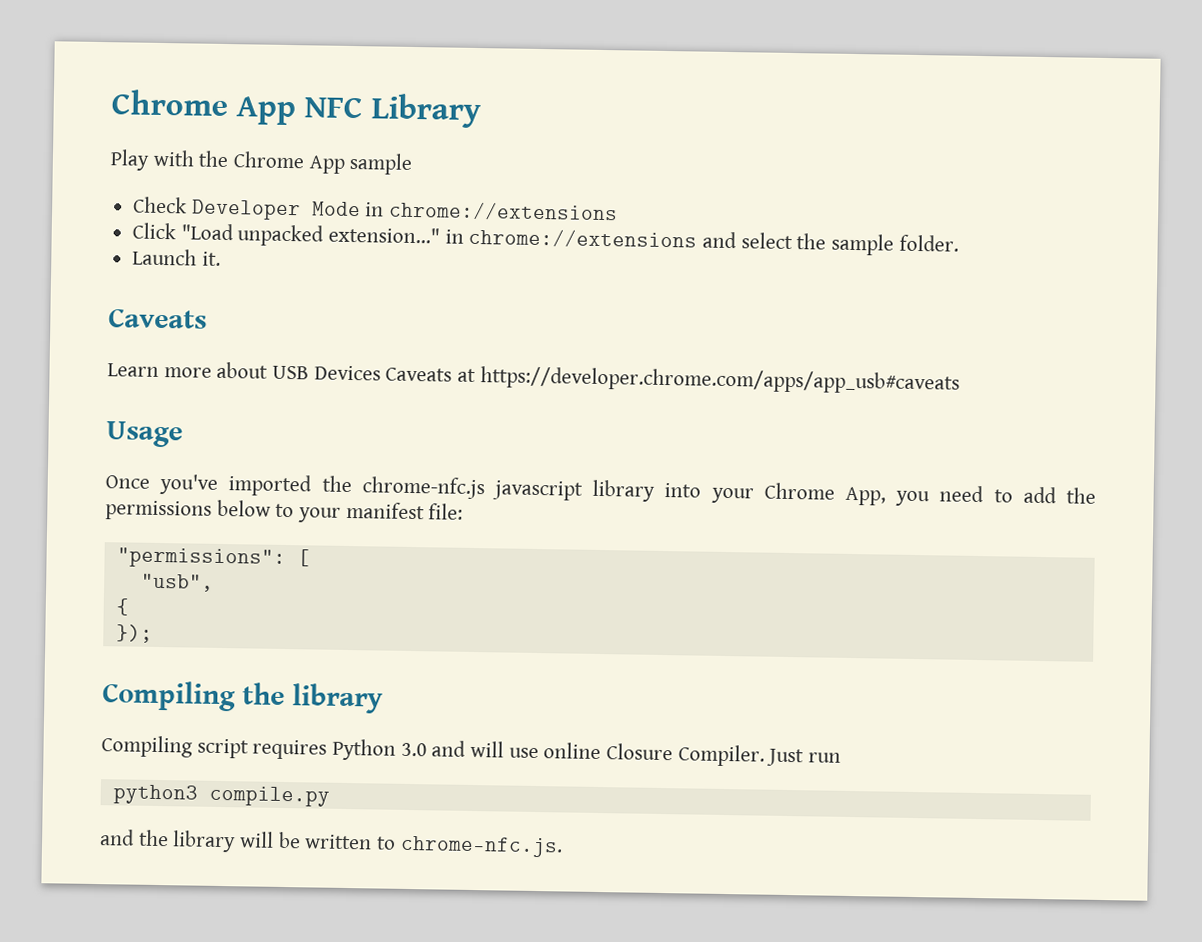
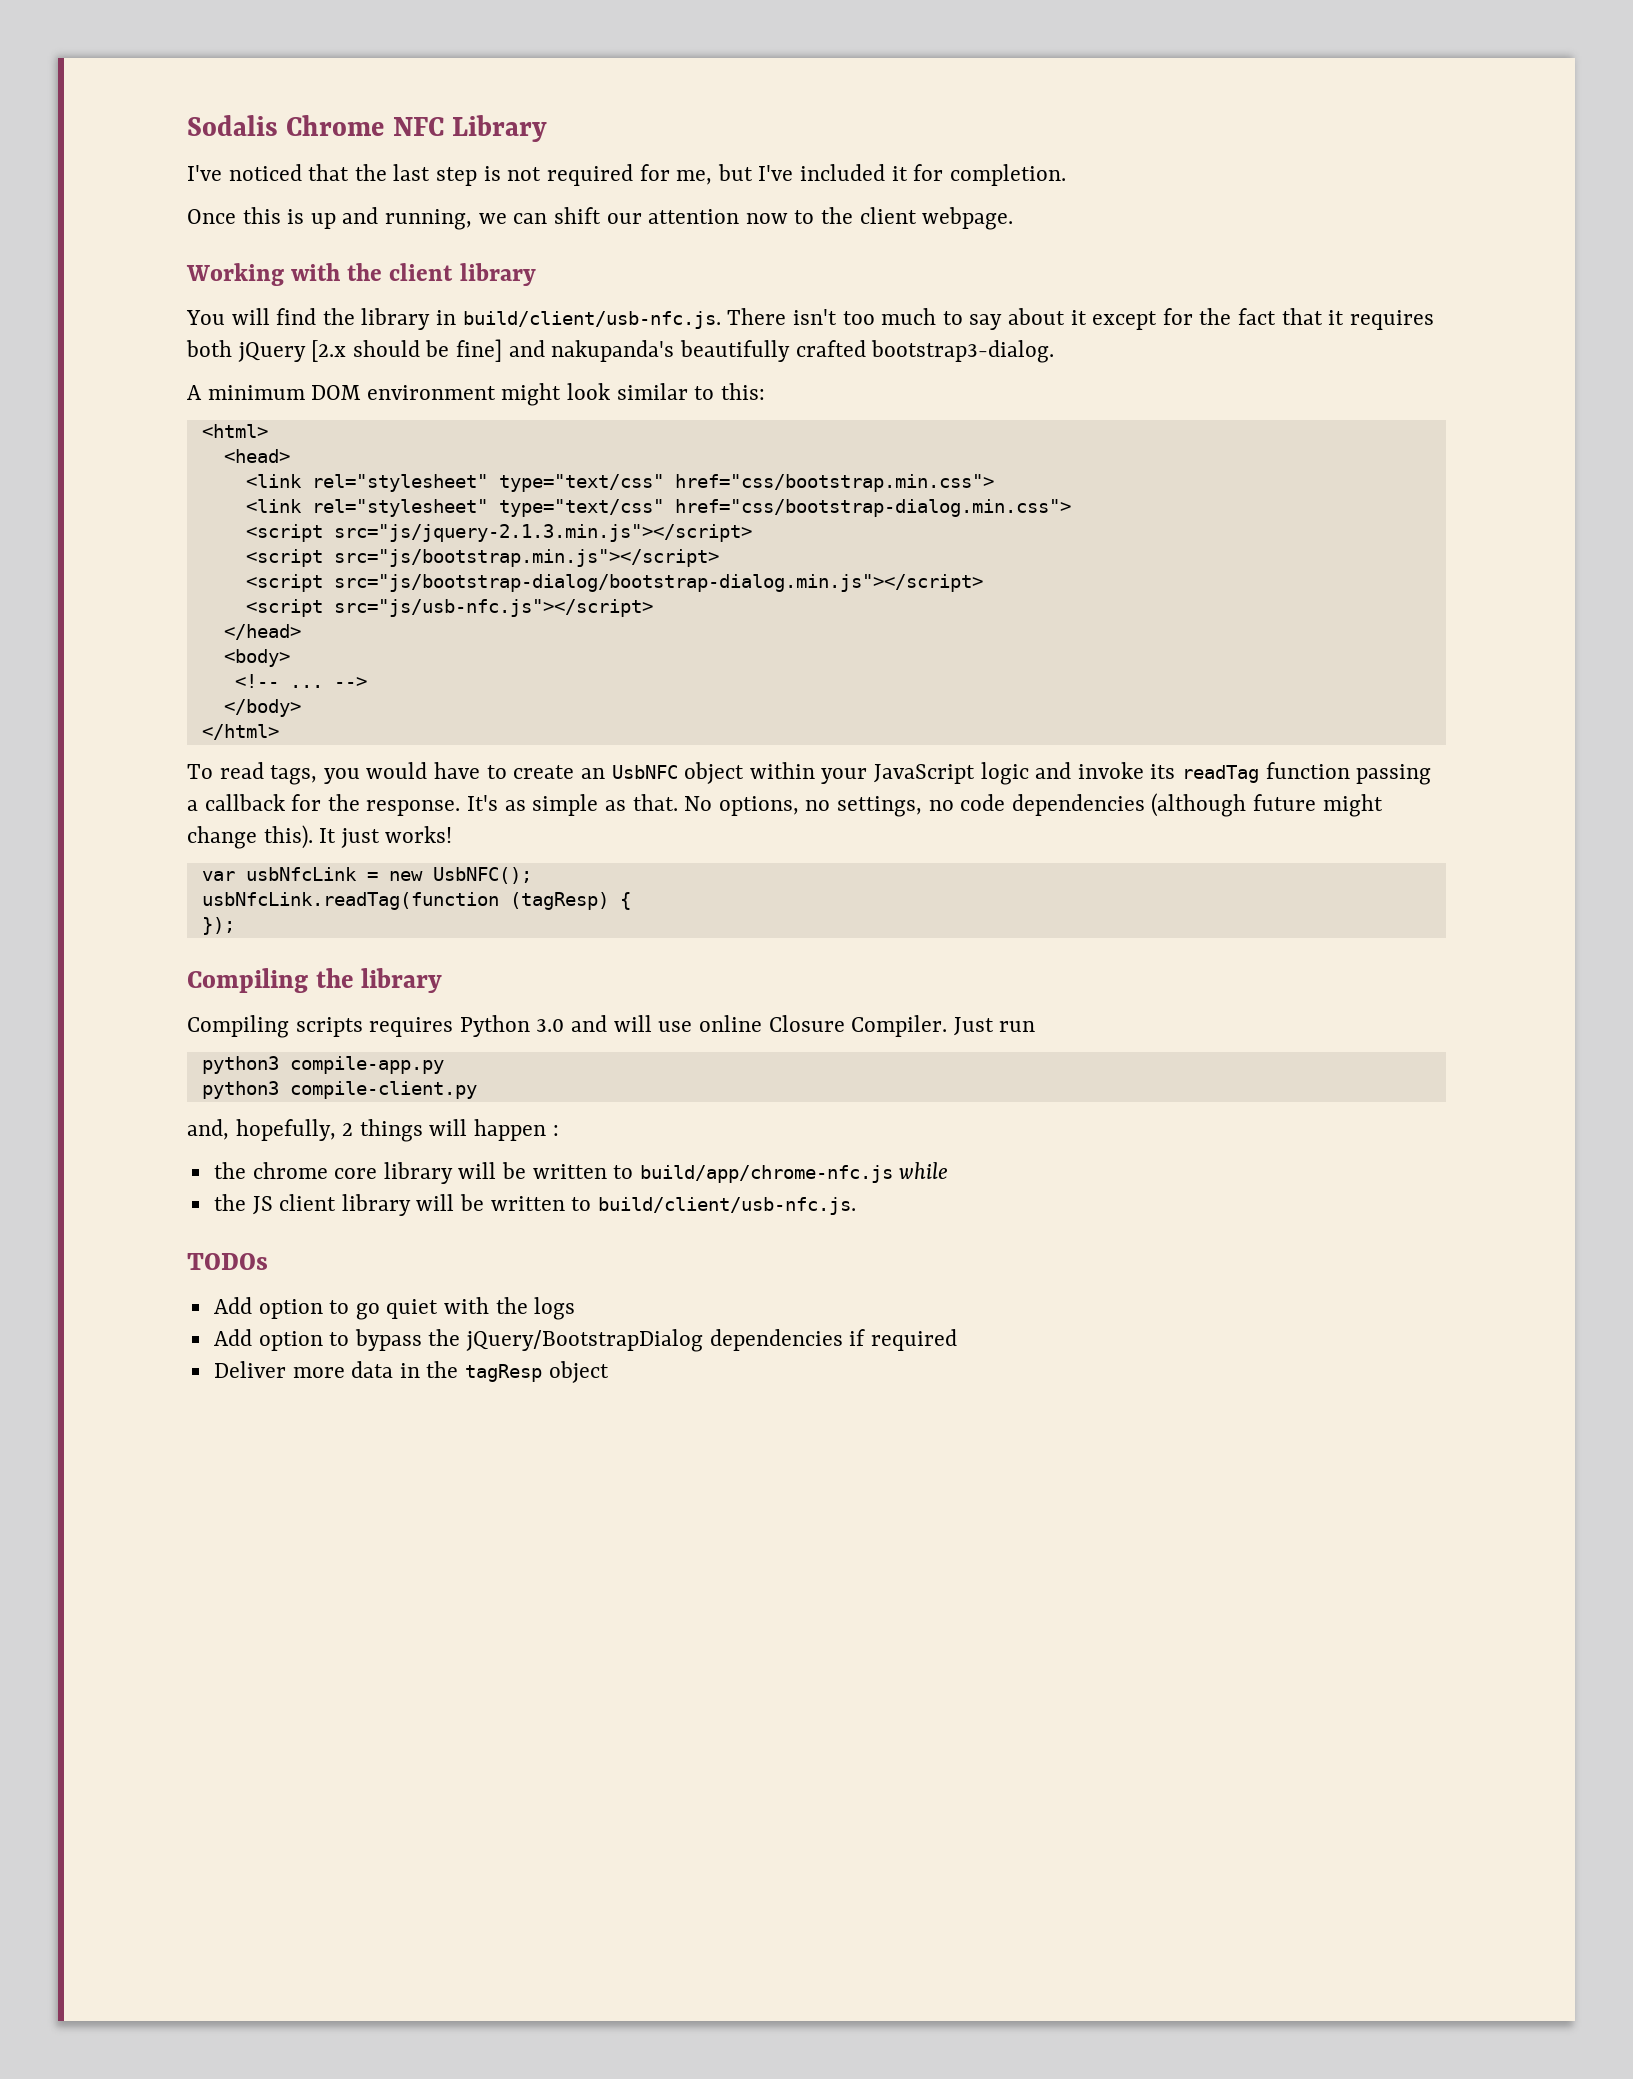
- Chrome App NFC Library
+ Sodalis Chrome NFC Library
- Play with the Chrome App sample
- Check Developer Mode in chrome://extensions
- Click "Load unpacked extension..." in chrome://extensions and select the sample folder.
- Launch it.
- Caveats
- Learn more about USB Devices Caveats at https://developer.chrome.com/apps/app_usb#caveats
- Usage
- Once you've imported the chrome-nfc.js javascript library into your Chrome App, you need to add the permissions below to your manifest file:
- "permissions": [
- "usb",
- {
+ I've noticed that the last step is not required for me, but I've included it for completion.
+ Once this is up and running, we can shift our attention now to the client webpage.
+ Working with the client library
+ You will find the library in build/client/usb-nfc.js. There isn't too much to say about it except for the fact that it requires both jQuery [2.x should be fine] and nakupanda's beautifully crafted bootstrap3-dialog.
+ A minimum DOM environment might look similar to this:
+ <html>
+ <head>
+ <link rel="stylesheet" type="text/css" href="css/bootstrap.min.css">
+ <link rel="stylesheet" type="text/css" href="css/bootstrap-dialog.min.css">
+ <script src="js/jquery-2.1.3.min.js"></script>
+ <script src="js/bootstrap.min.js"></script>
+ <script src="js/bootstrap-dialog/bootstrap-dialog.min.js"></script>
+ <script src="js/usb-nfc.js"></script>
+ </head>
+ <body>
+ <!-- ... -->
+ </body>
+ </html>
+ To read tags, you would have to create an UsbNFC object within your JavaScript logic and invoke its readTag function passing a callback for the response. It's as simple as that. No options, no settings, no code dependencies (although future might change this). It just works!
+ var usbNfcLink = new UsbNFC();
+ usbNfcLink.readTag(function (tagResp) {
- Compiling script requires Python 3.0 and will use online Closure Compiler.
+ Compiling scripts requires Python 3.0 and will use online Closure Compiler.
- python3 compile.py
- and the library will be written to chrome-nfc.js.
+ python3 compile-app.py
+ python3 compile-client.py
+ and, hopefully, 2 things will happen :
+ the chrome core library will be written to build/app/chrome-nfc.js while
+ the JS client library will be written to build/client/usb-nfc.js.
+ TODOs
+ Add option to go quiet with the logs
+ Add option to bypass the jQuery/BootstrapDialog dependencies if required
+ Deliver more data in the tagResp object

